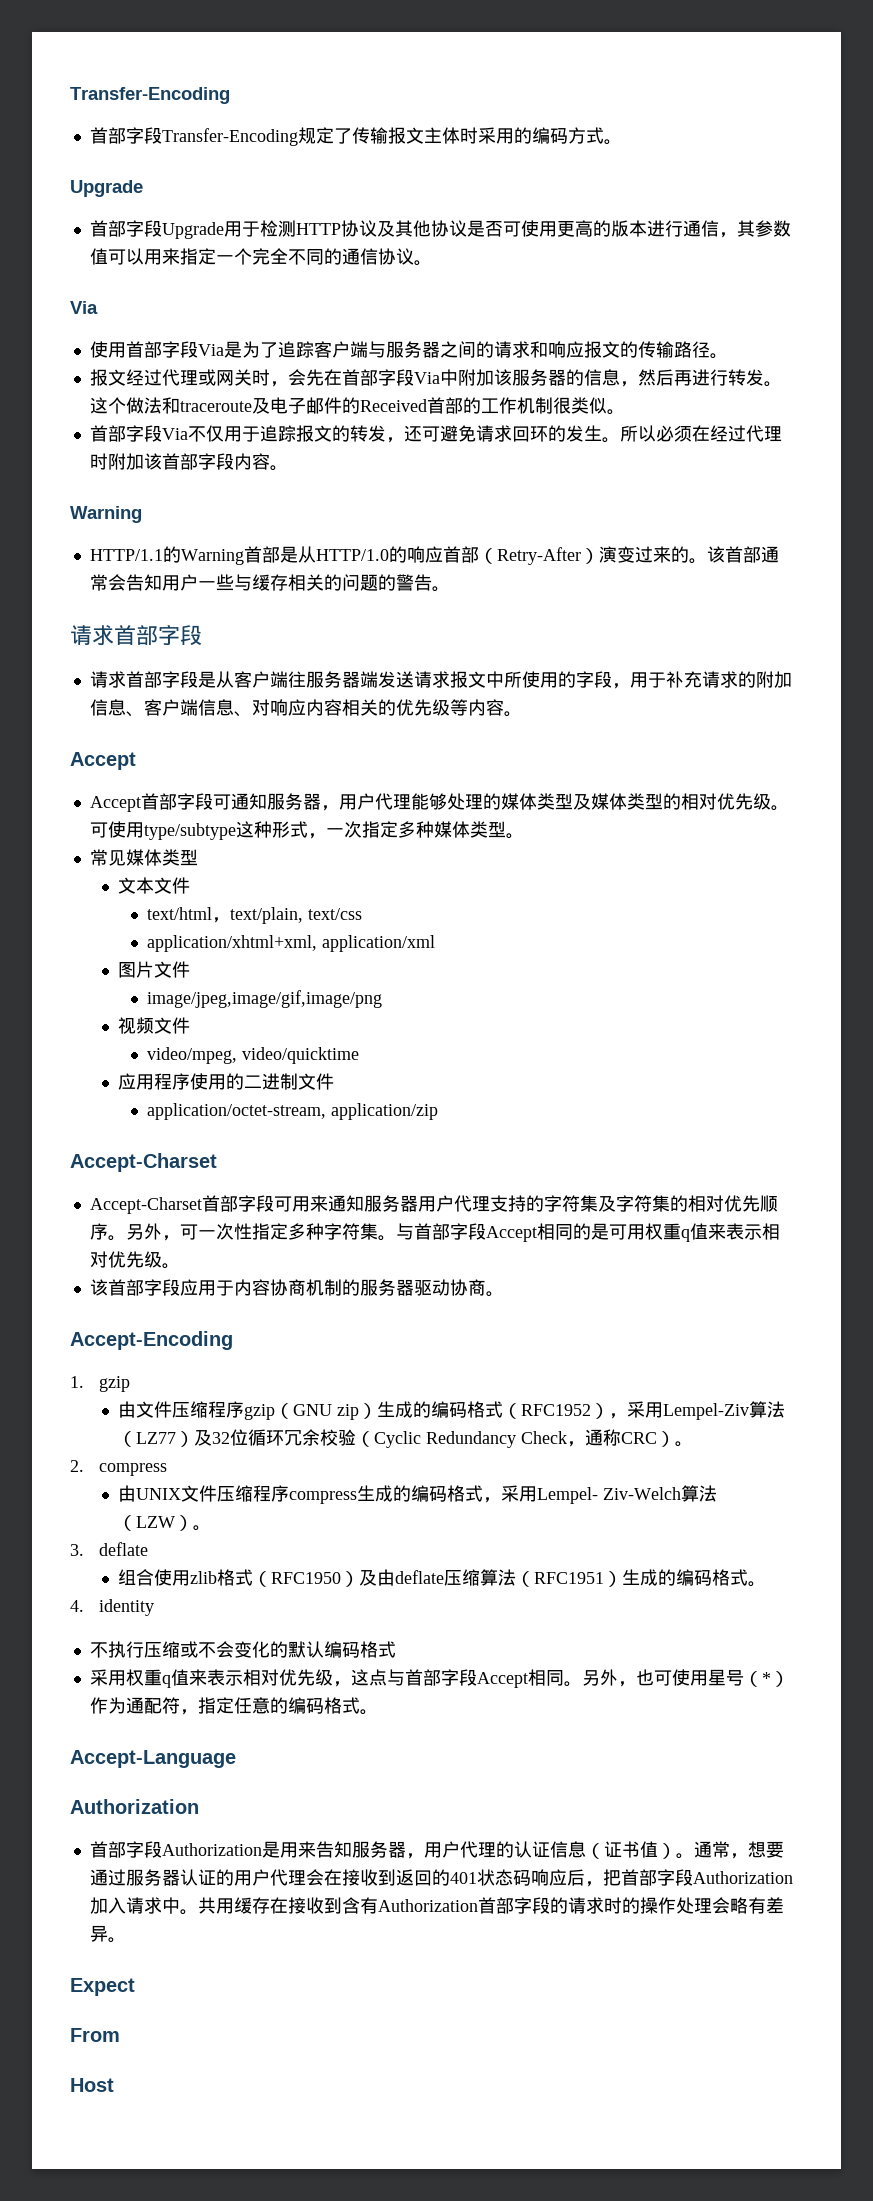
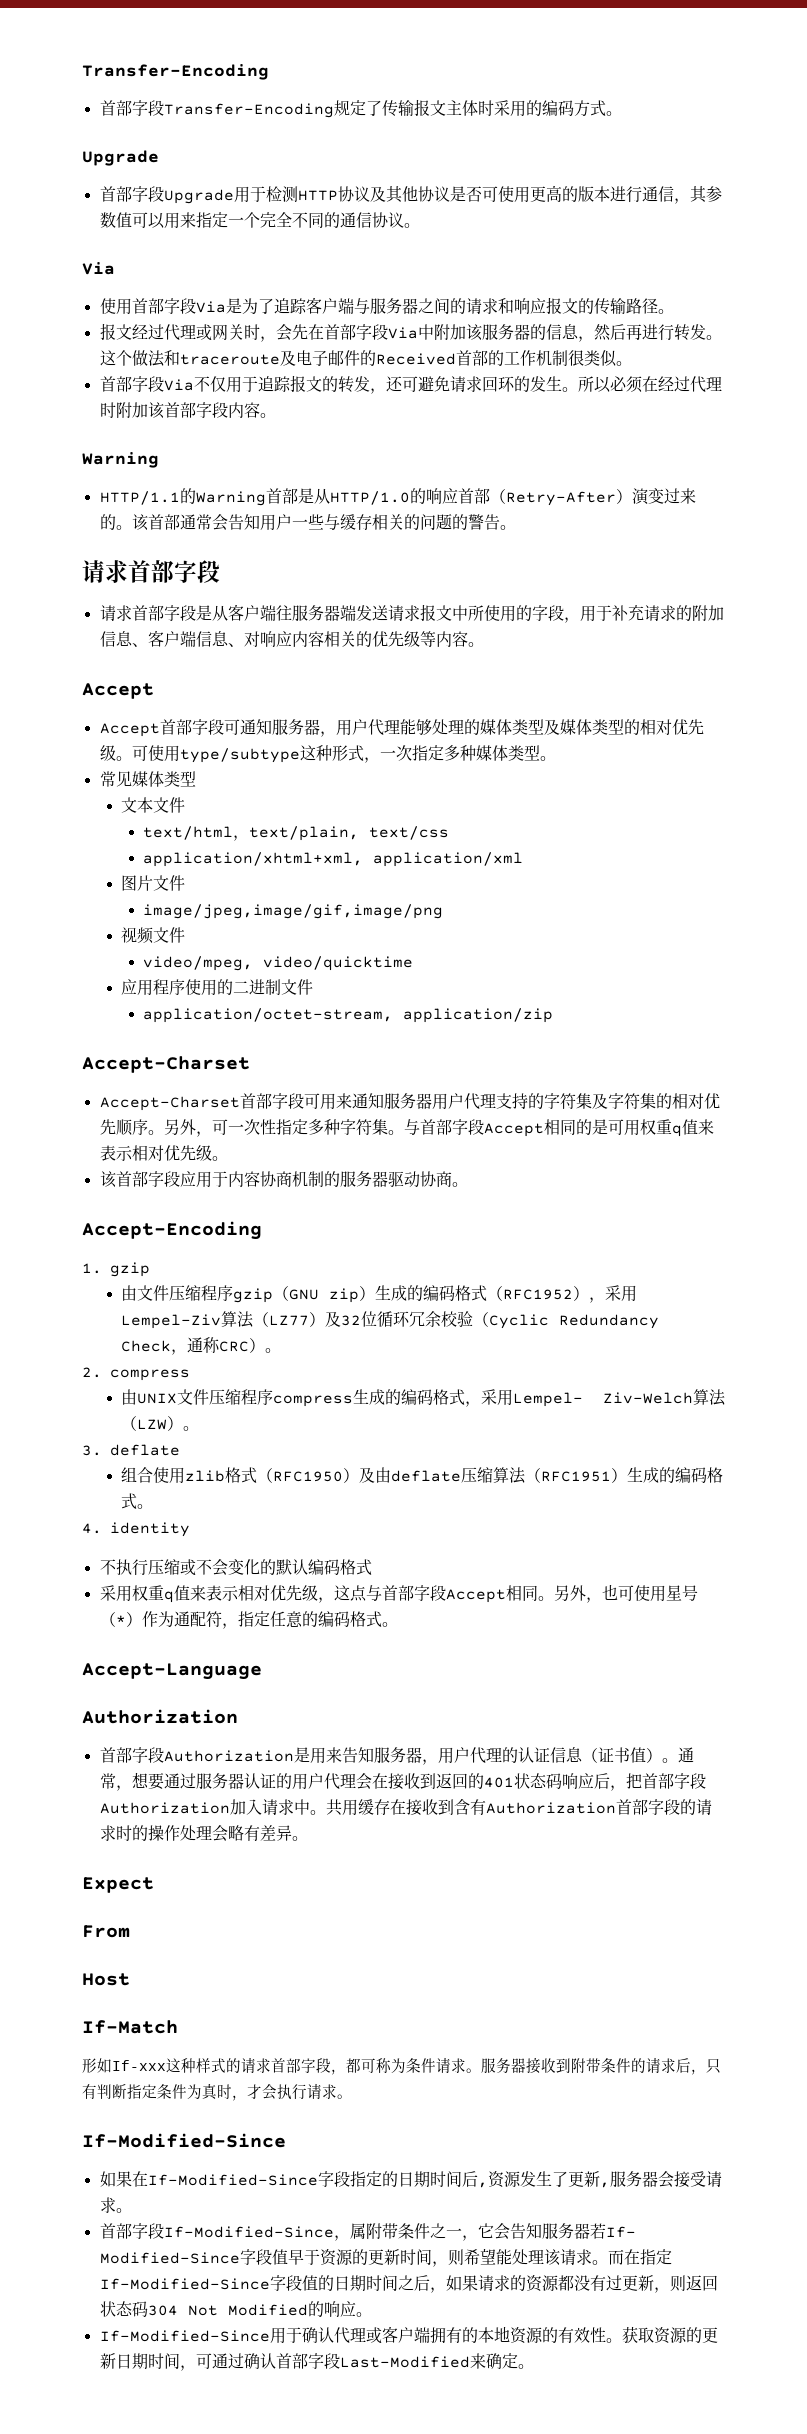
+ If-Match
+ 形如If-xxx这种样式的请求首部字段，都可称为条件请求。服务器接收到附带条件的请求后，只有判断指定条件为真时，才会执行请求。
+ If-Modified-Since
+ 如果在If-Modified-Since字段指定的日期时间后,资源发生了更新,服务器会接受请求。
+ 首部字段If-Modified-Since，属附带条件之一，它会告知服务器若If- Modified-Since字段值早于资源的更新时间，则希望能处理该请求。而在指定If-Modified-Since字段值的日期时间之后，如果请求的资源都没有过更新，则返回状态码304 Not Modified的响应。
+ If-Modified-Since用于确认代理或客户端拥有的本地资源的有效性。获取资源的更新日期时间，可通过确认首部字段Last-Modified来确定。

